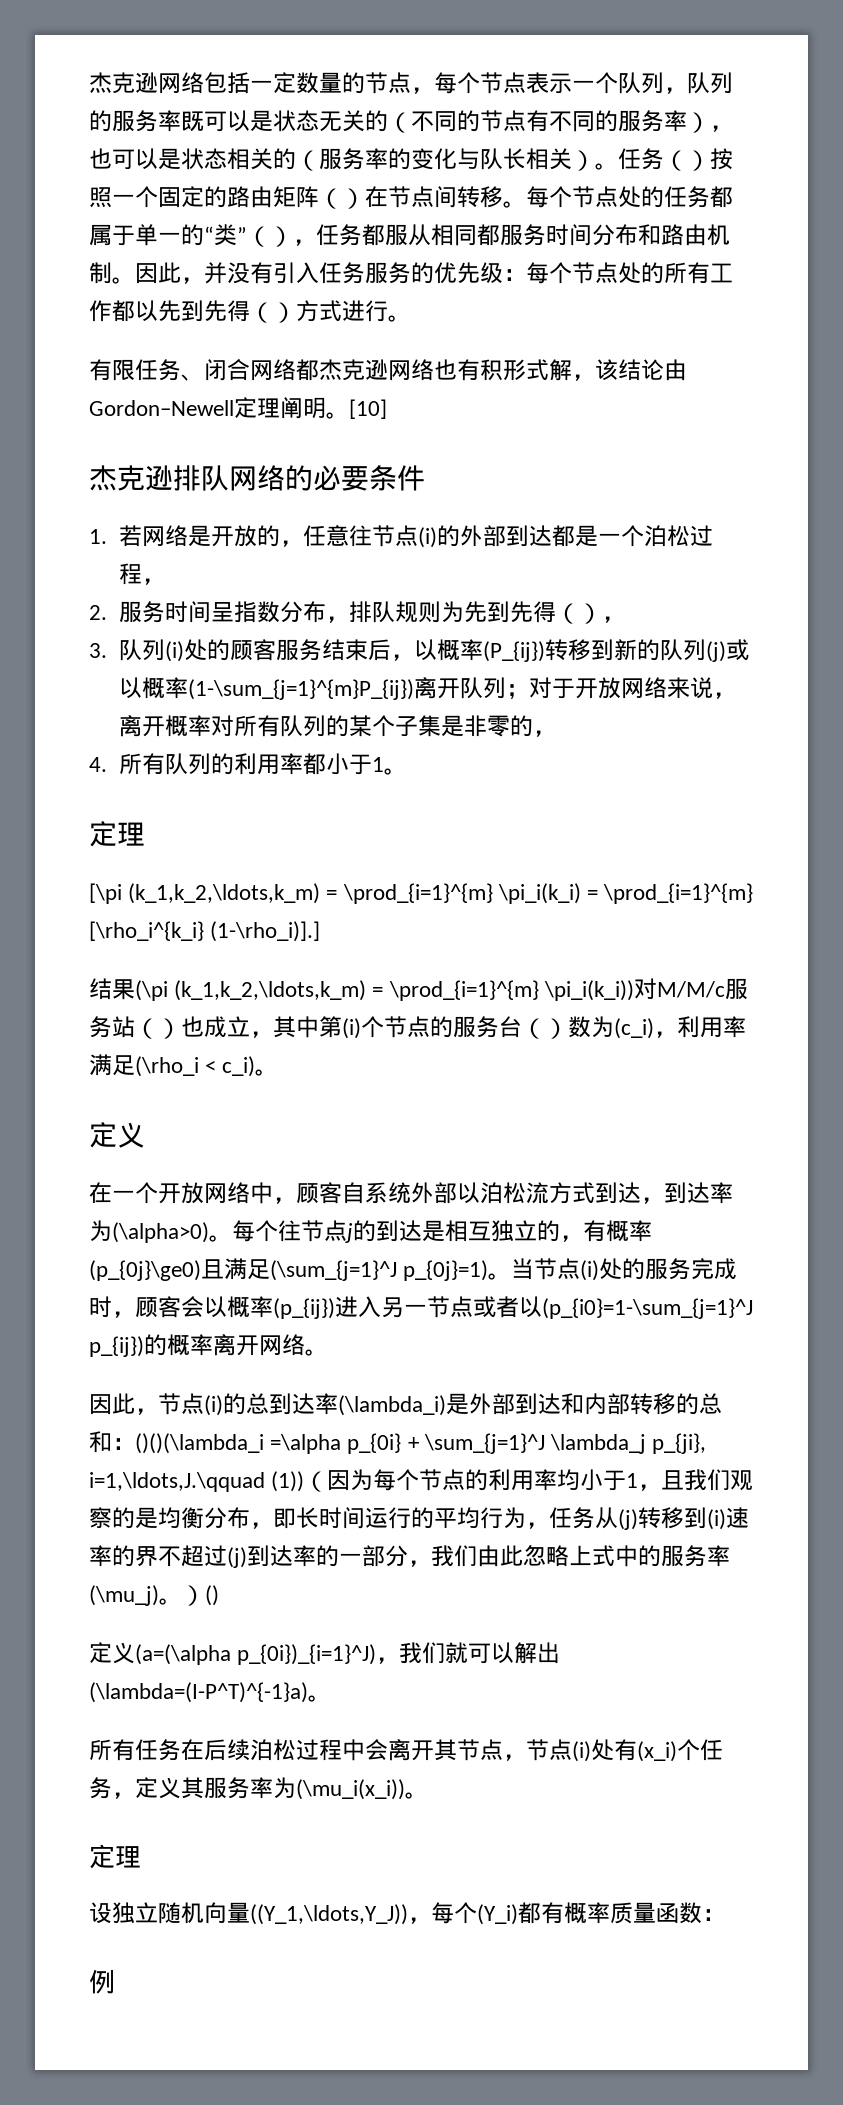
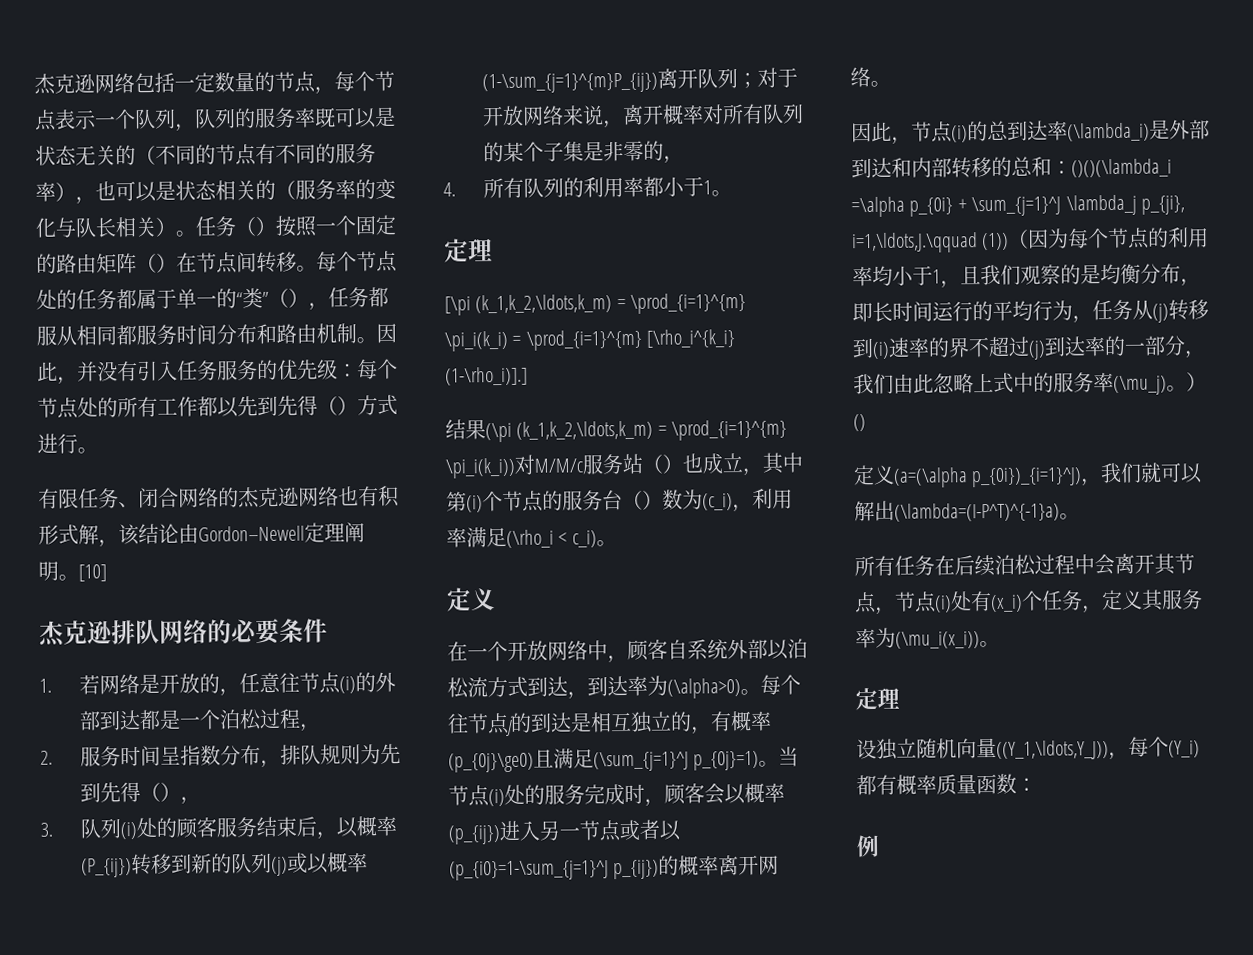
- 有限任务、闭合网络都杰克逊网络也有积形式解，该结论由Gordon–Newell定理阐明。
+ 有限任务、闭合网络的杰克逊网络也有积形式解，该结论由Gordon–Newell定理阐明。

